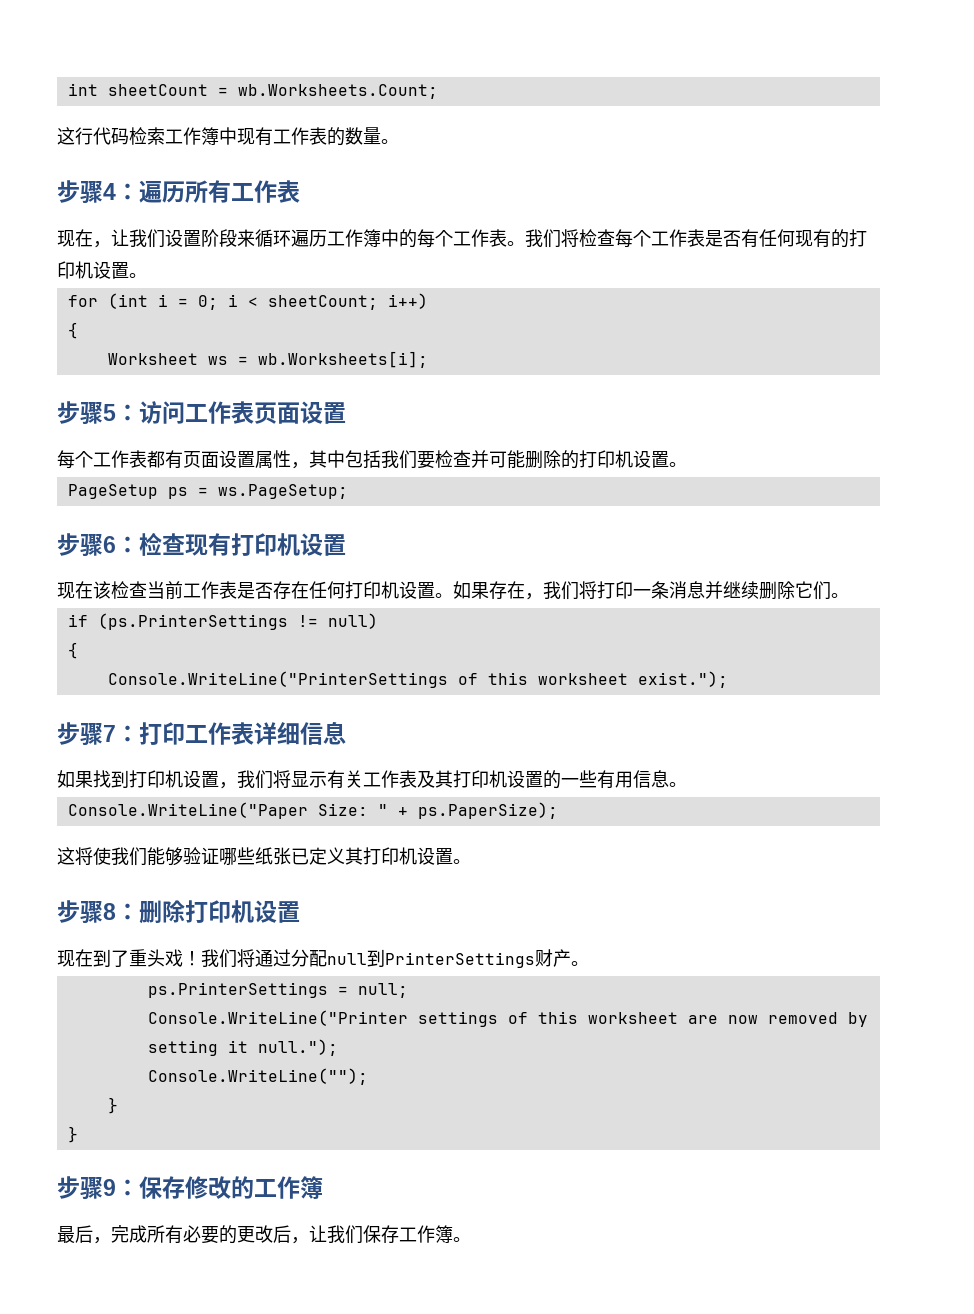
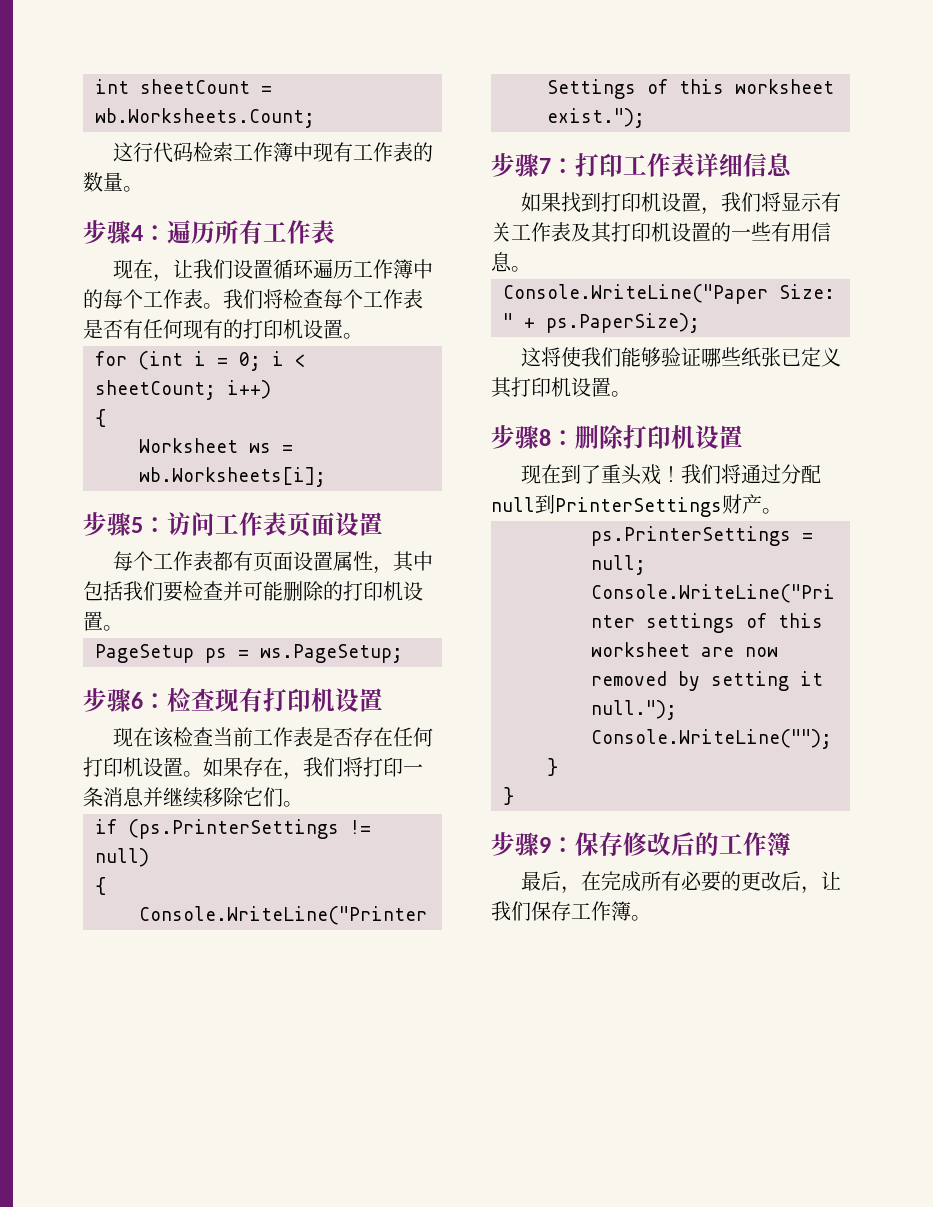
- 现在，让我们设置阶段来循环遍历工作簿中的每个工作表。
+ 现在，让我们设置循环遍历工作簿中的每个工作表。
- 如果存在，我们将打印一条消息并继续删除它们。
+ 如果存在，我们将打印一条消息并继续移除它们。
- 步骤9：保存修改的工作簿
+ 步骤9：保存修改后的工作簿
- 最后，完成所有必要的更改后，让我们保存工作簿。
+ 最后，在完成所有必要的更改后，让我们保存工作簿。

